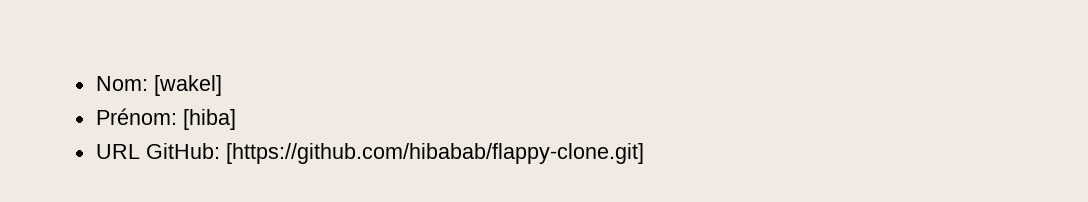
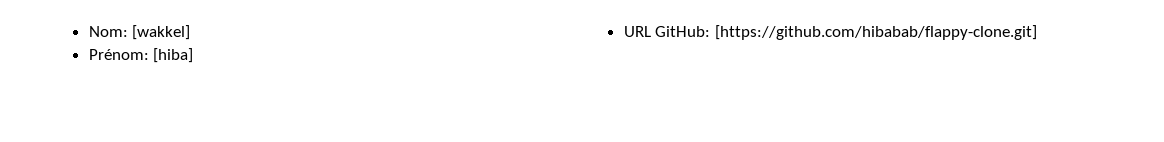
- Nom: [wakel]
+ Nom: [wakkel]

